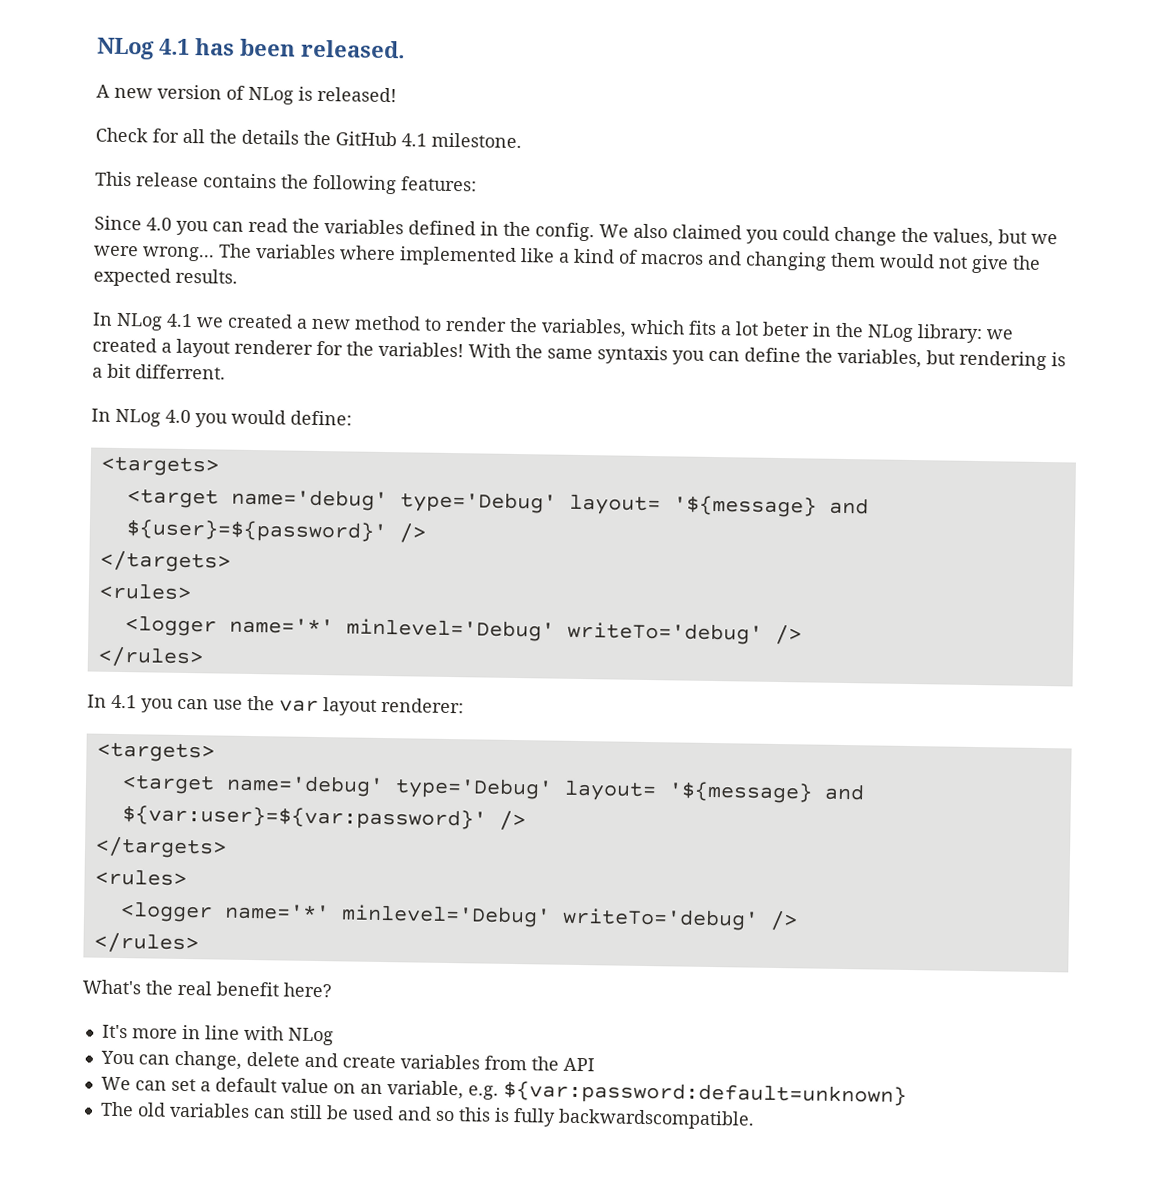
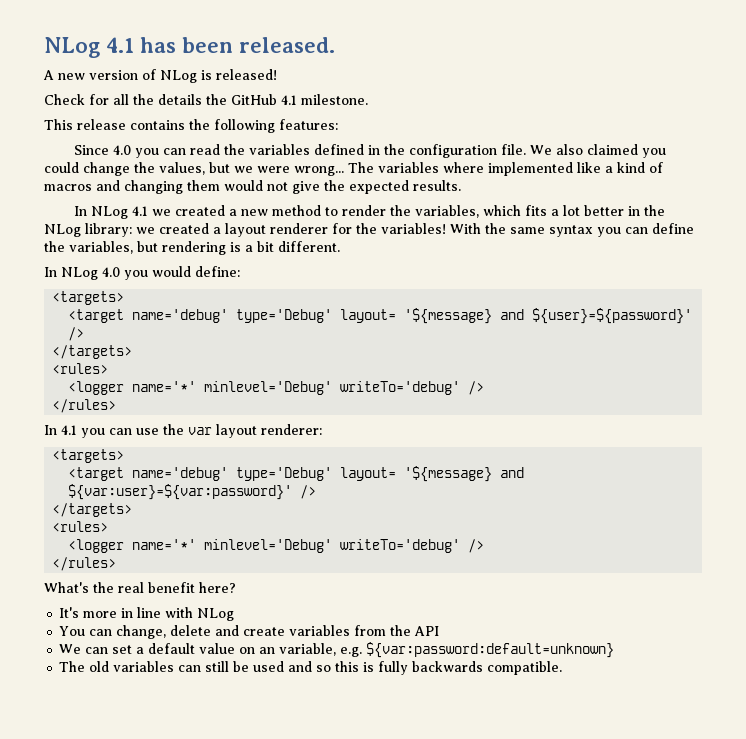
- Since 4.0 you can read the variables defined in the config.
+ Since 4.0 you can read the variables defined in the configuration file.
- In NLog 4.1 we created a new method to render the variables, which fits a lot beter in the NLog library: we created a layout renderer for the variables!
+ In NLog 4.1 we created a new method to render the variables, which fits a lot better in the NLog library: we created a layout renderer for the variables!
- With the same syntaxis you can define the variables, but rendering is a bit differrent.
+ With the same syntax you can define the variables, but rendering is a bit different.
- The old variables can still be used and so this is fully backwardscompatible.
+ The old variables can still be used and so this is fully backwards compatible.

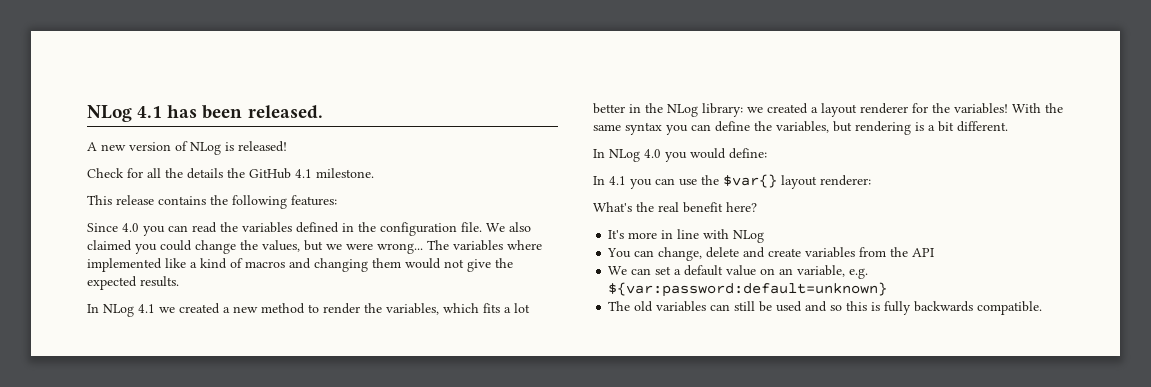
  In NLog 4.0 you would define:
- <targets>
- <target name='debug' type='Debug' layout= '${message} and ${user}=${password}' />
- </targets>
- <rules>
- <logger name='*' minlevel='Debug' writeTo='debug' />
- </rules>
- In 4.1 you can use the var layout renderer:
- <targets>
- <target name='debug' type='Debug' layout= '${message} and ${var:user}=${var:password}' />
- </targets>
- <rules>
- <logger name='*' minlevel='Debug' writeTo='debug' />
- </rules>
+ In 4.1 you can use the $var{} layout renderer:

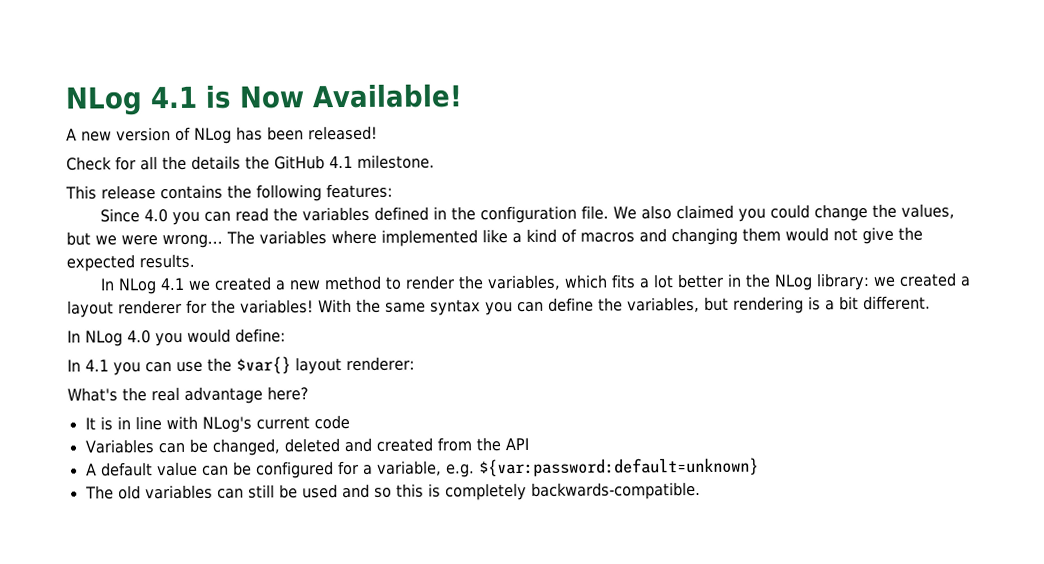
- NLog 4.1 has been released.
+ NLog 4.1 is Now Available!
- A new version of NLog is released!
+ A new version of NLog has been released!
- What's the real benefit here?
+ What's the real advantage here?
- It's more in line with NLog
- You can change, delete and create variables from the API
- We can set a default value on an variable, e.g. ${var:password:default=unknown}
+ It is in line with NLog's current code
+ Variables can be changed, deleted and created from the API
+ A default value can be configured for a variable, e.g. ${var:password:default=unknown}
- The old variables can still be used and so this is fully backwards compatible.
+ The old variables can still be used and so this is completely backwards-compatible.

